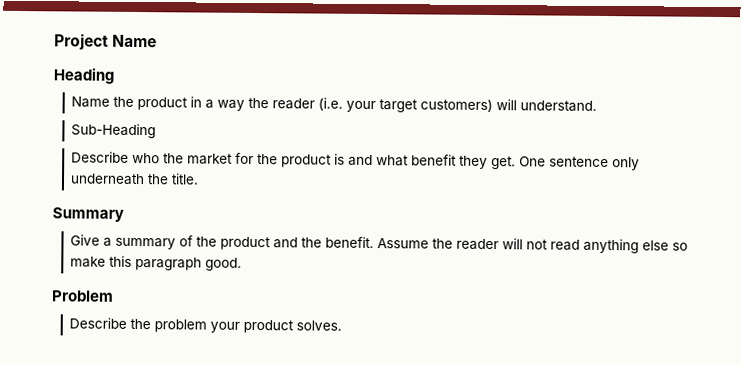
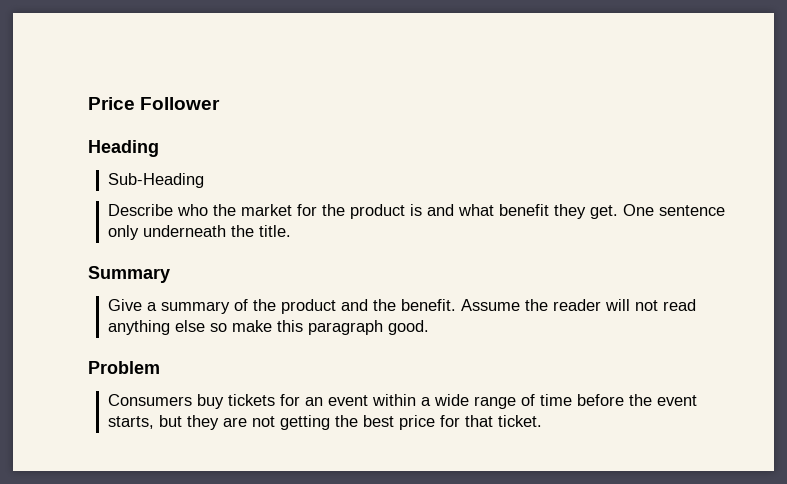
- Project Name
+ Price Follower
- Name the product in a way the reader (i.e. your target customers) will understand.
- Describe the problem your product solves.
+ Consumers buy tickets for an event within a wide range of time before the event starts, but they are not getting the best price for that ticket.

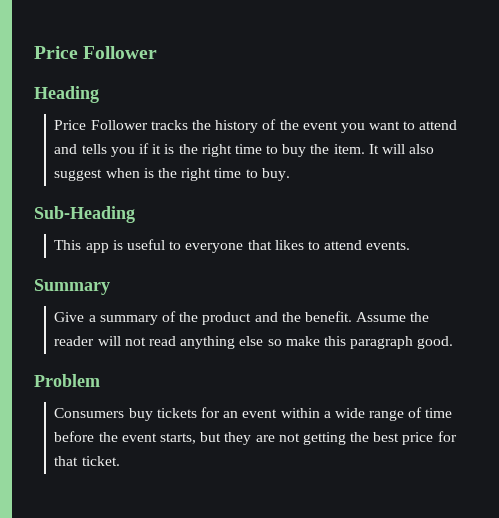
+ Price Follower tracks the history of the event you want to attend and tells you if it is the right time to buy the item. It will also suggest when is the right time to buy.
  Sub-Heading
- Describe who the market for the product is and what benefit they get. One sentence only underneath the title.
+ This app is useful to everyone that likes to attend events.

